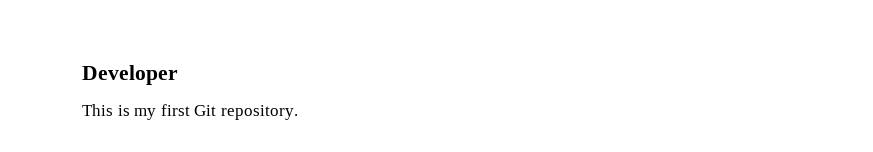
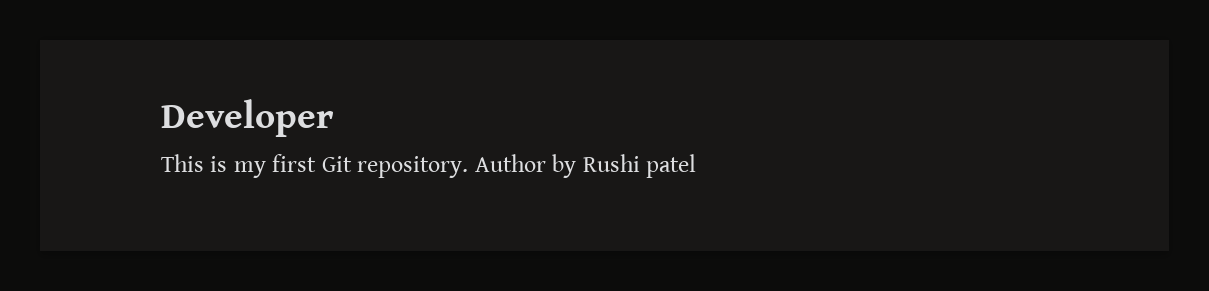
+ Author by Rushi patel

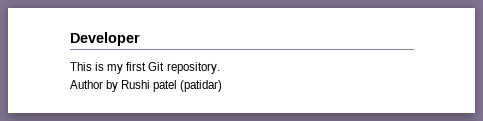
- This is my first Git repository. Author by Rushi patel
+ This is my first Git repository.
+ Author by Rushi patel (patidar)

